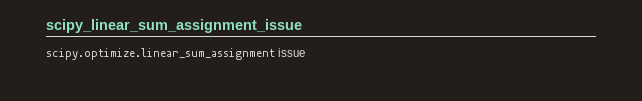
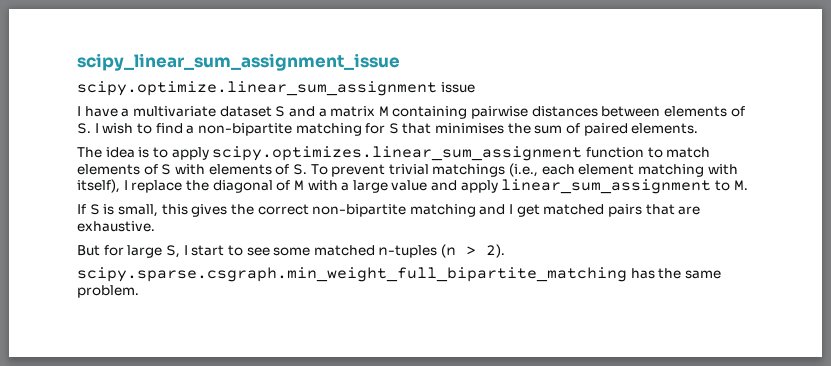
+ I have a multivariate dataset S and a matrix M containing pairwise distances between elements of S. I wish to find a non-bipartite matching for S that minimises the sum of paired elements.
+ The idea is to apply scipy.optimizes.linear_sum_assignment function to match elements of S with elements of S. To prevent trivial matchings (i.e., each element matching with itself), I replace the diagonal of M with a large value and apply linear_sum_assignment to M.
+ If S is small, this gives the correct non-bipartite matching and I get matched pairs that are exhaustive.
+ But for large S, I start to see some matched n-tuples (n > 2).
+ scipy.sparse.csgraph.min_weight_full_bipartite_matching has the same problem.

